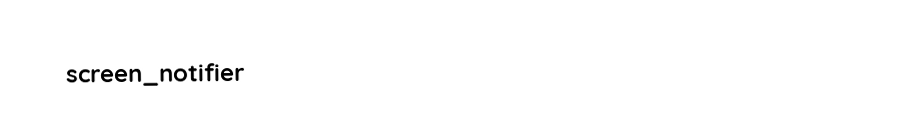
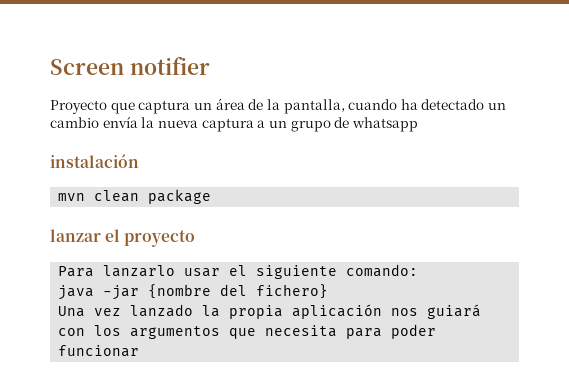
- screen_notifier
+ Screen notifier
+ Proyecto que captura un área de la pantalla, cuando ha detectado un cambio envía la nueva captura a un grupo de whatsapp
+ instalación
+ mvn clean package
+ lanzar el proyecto
+ Para lanzarlo usar el siguiente comando:
+ java -jar {nombre del fichero}
+ Una vez lanzado la propia aplicación nos guiará con los argumentos que necesita para poder funcionar

